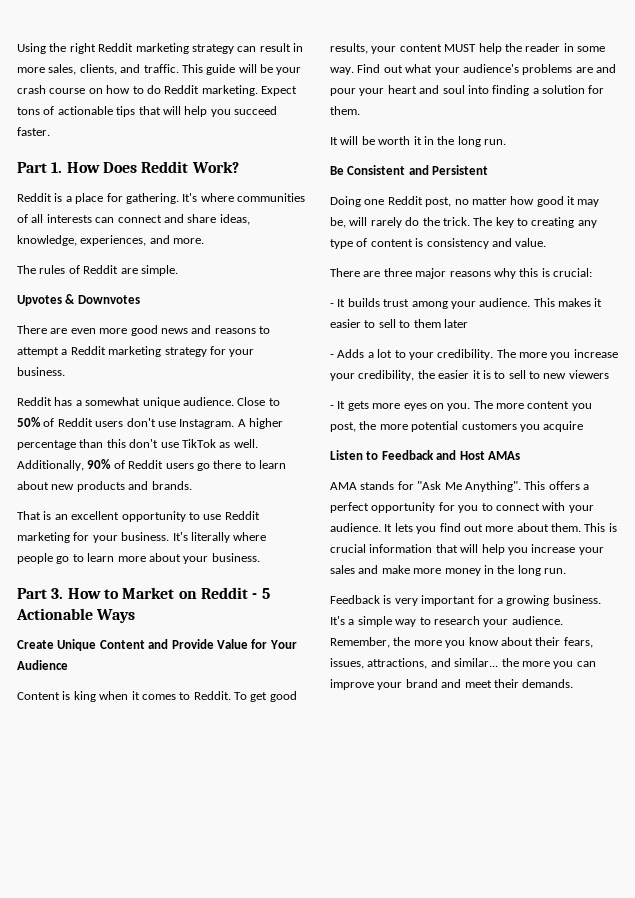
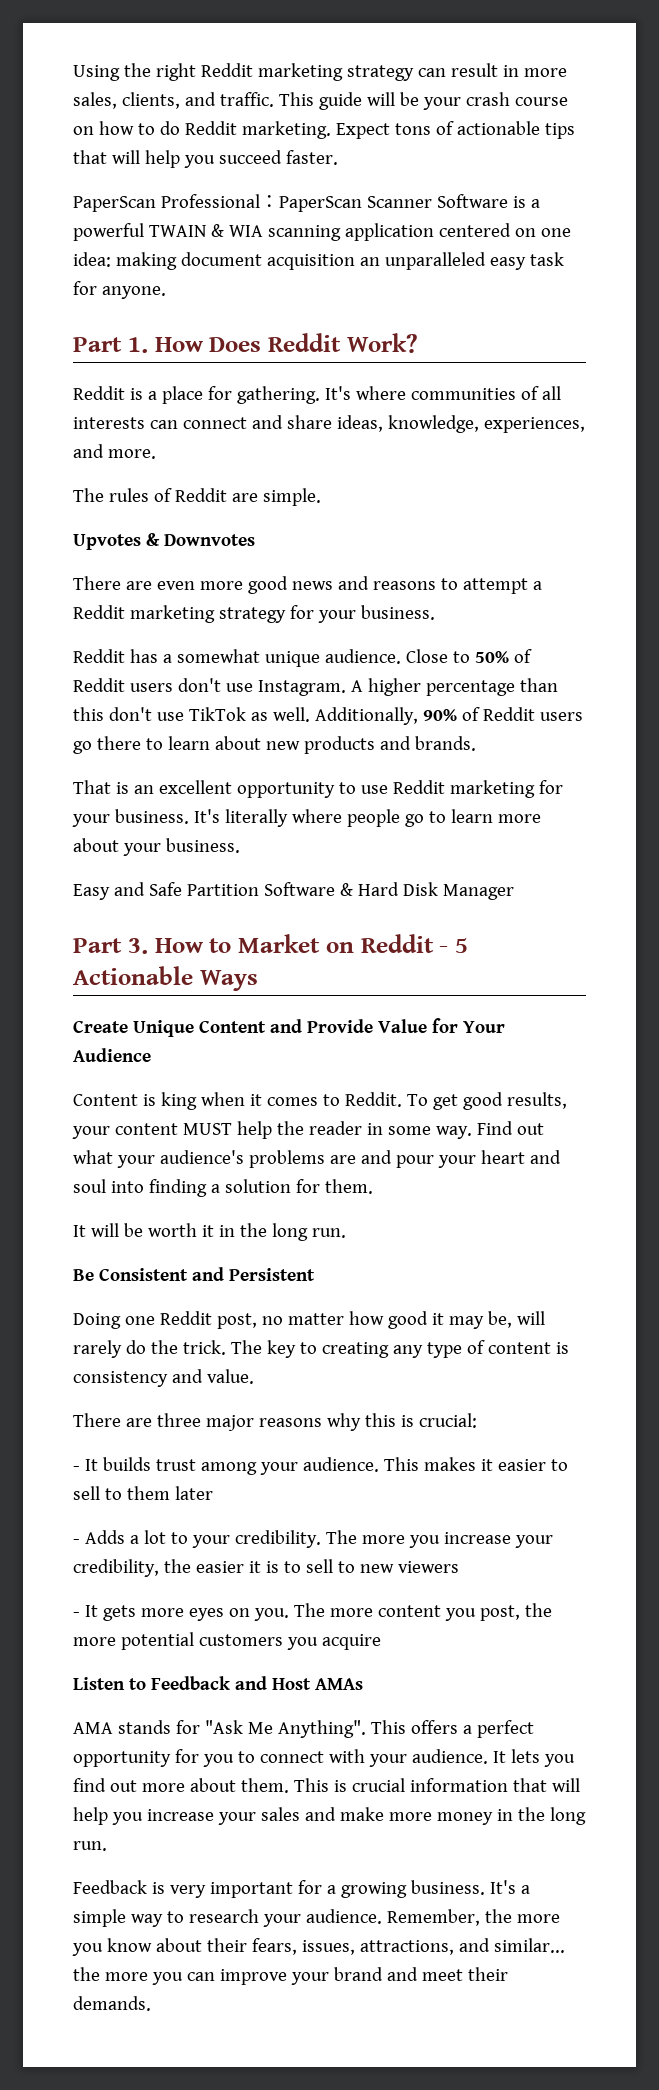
+ PaperScan Professional：PaperScan Scanner Software is a powerful TWAIN & WIA scanning application centered on one idea: making document acquisition an unparalleled easy task for anyone.
+ Easy and Safe Partition Software & Hard Disk Manager

